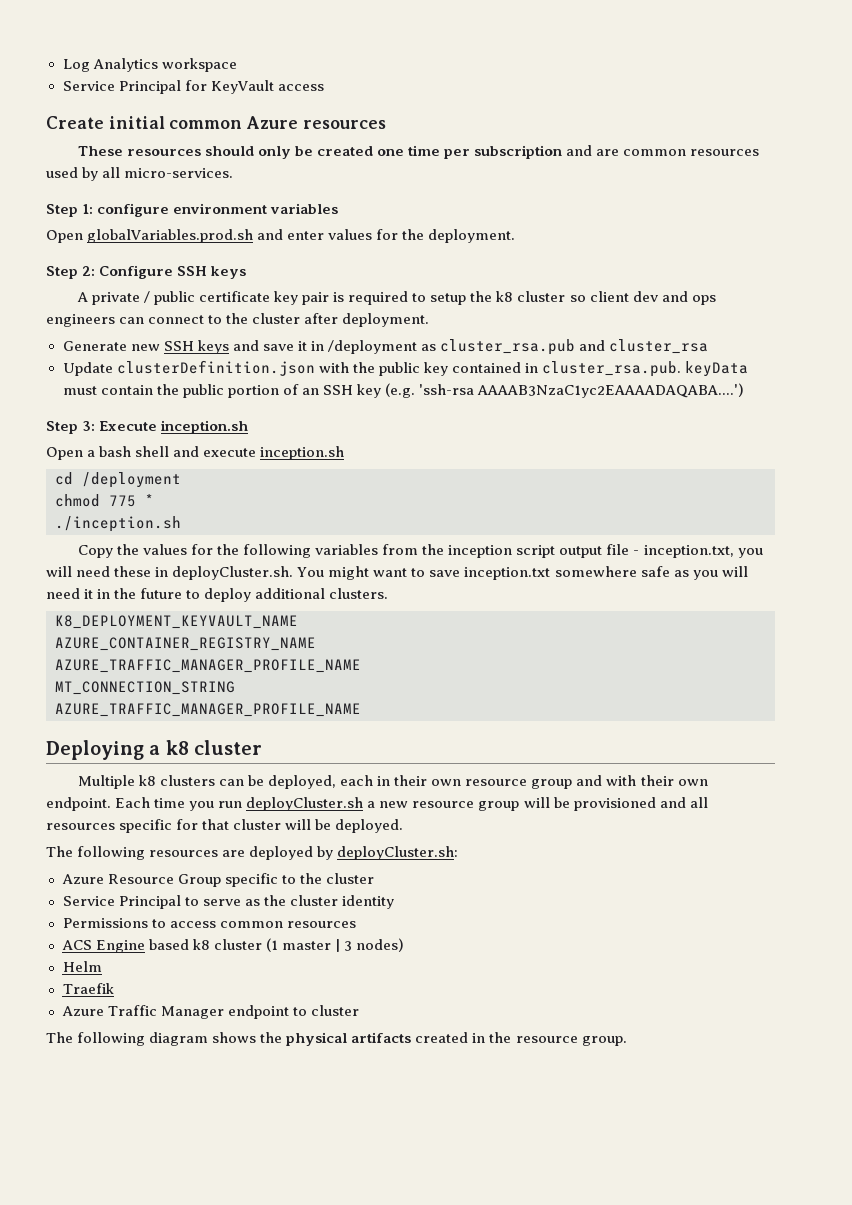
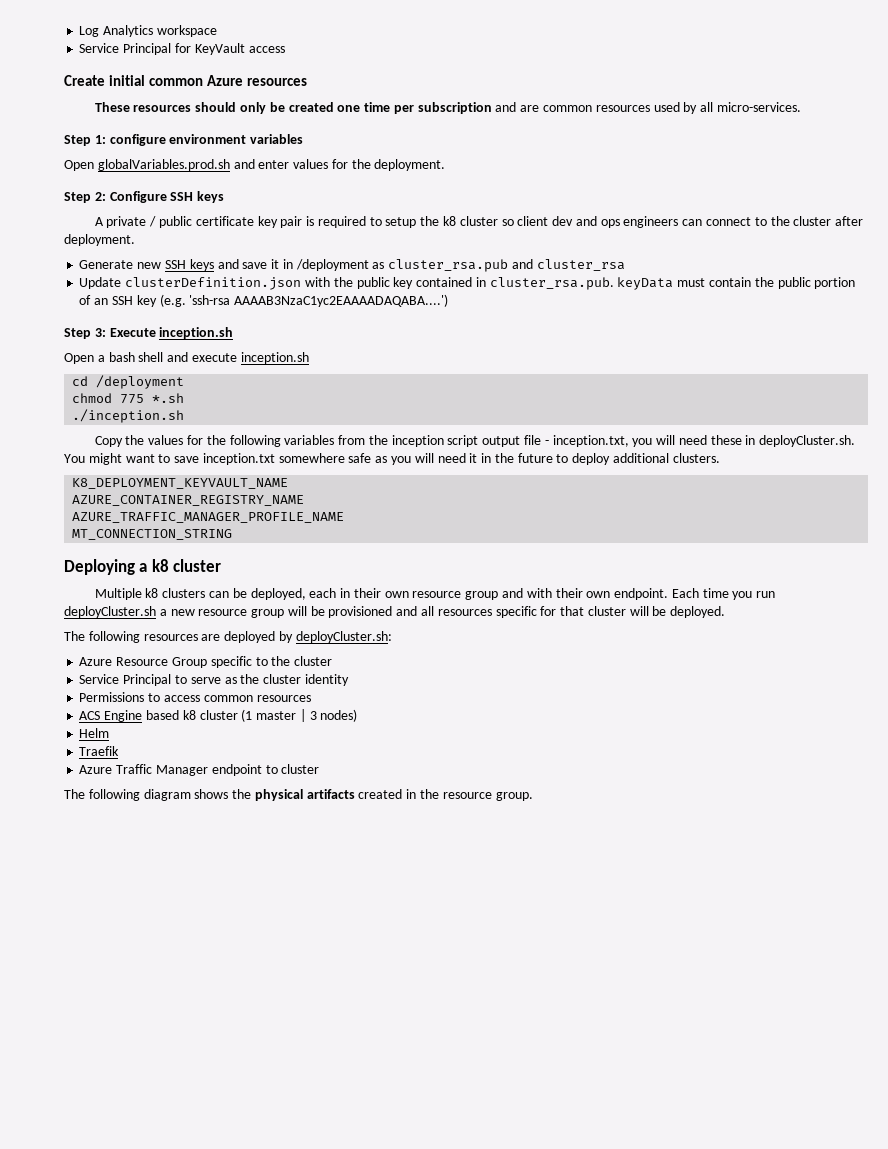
- chmod 775 *
+ chmod 775 *.sh
  MT_CONNECTION_STRING
- AZURE_TRAFFIC_MANAGER_PROFILE_NAME

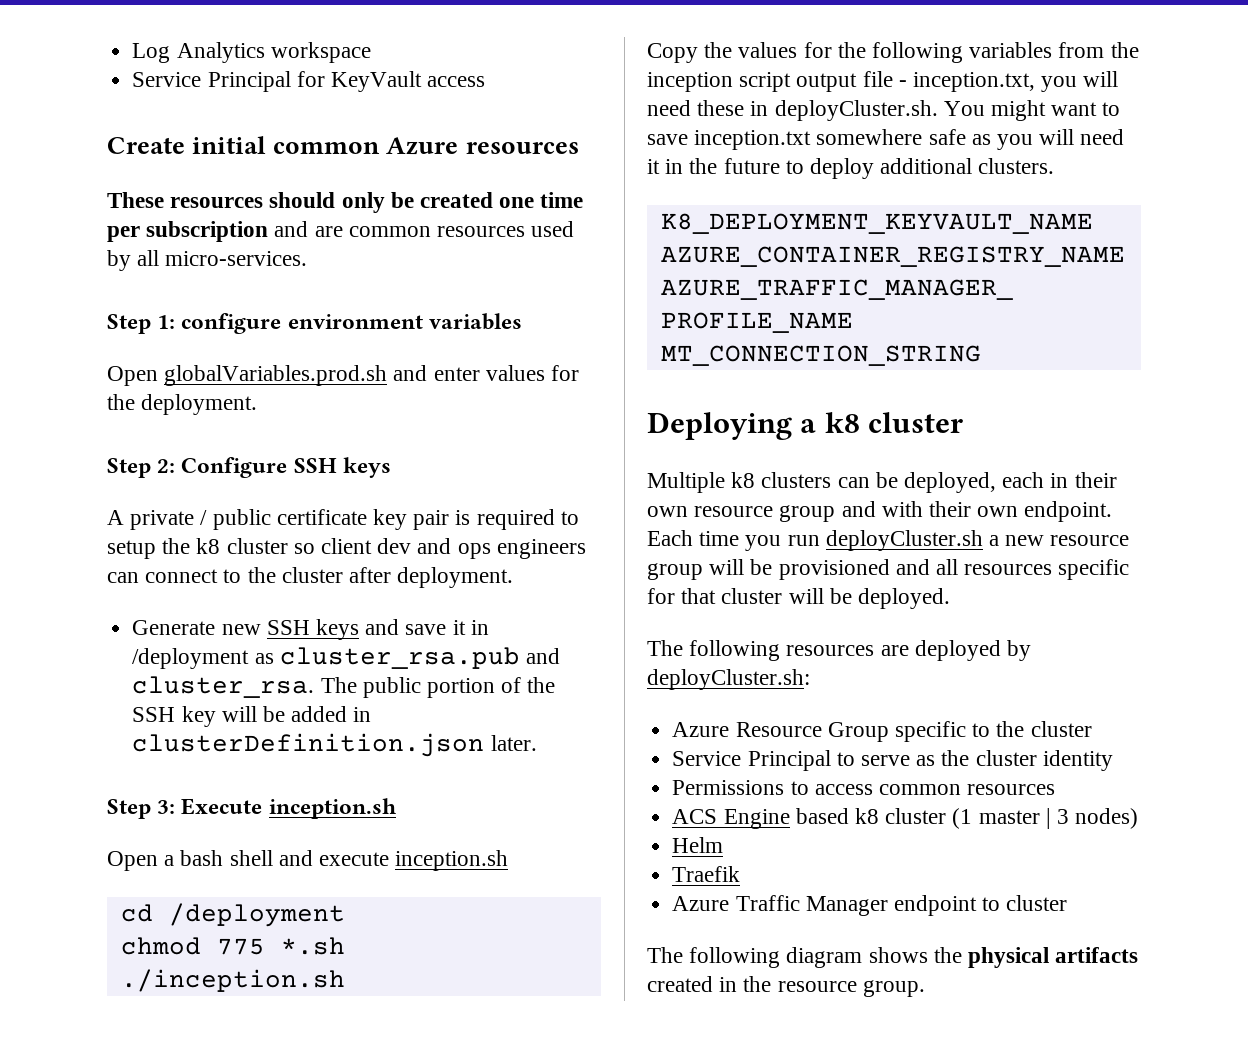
- Generate new SSH keys and save it in /deployment as cluster_rsa.pub and cluster_rsa
- Update clusterDefinition.json with the public key contained in cluster_rsa.pub. keyData must contain the public portion of an SSH key (e.g. 'ssh-rsa AAAAB3NzaC1yc2EAAAADAQABA....')
+ Generate new SSH keys and save it in /deployment as cluster_rsa.pub and cluster_rsa. The public portion of the SSH key will be added in clusterDefinition.json later.

